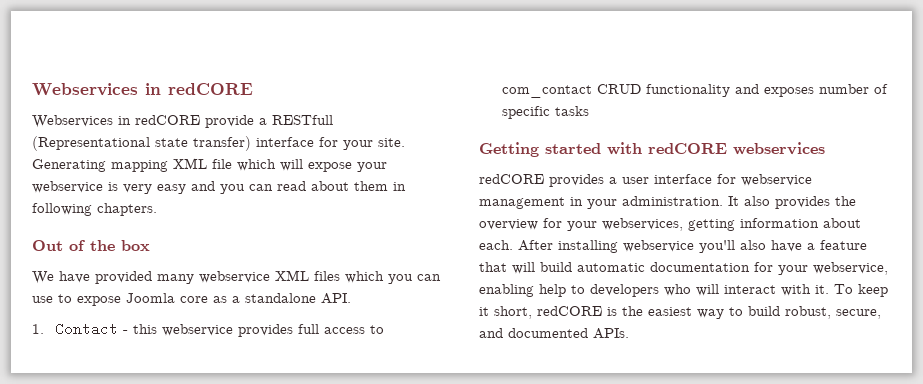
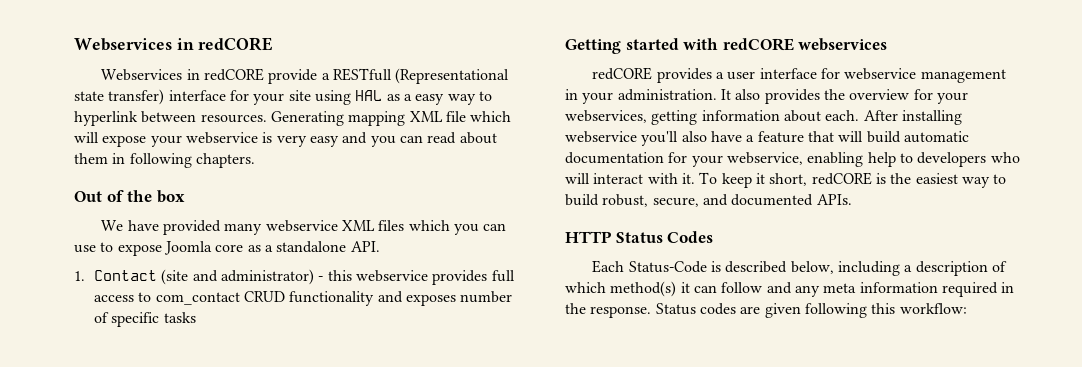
- Webservices in redCORE provide a RESTfull (Representational state transfer) interface for your site.
+ Webservices in redCORE provide a RESTfull (Representational state transfer) interface for your site using HAL as a easy way to hyperlink between resources.
- 1. Contact - this webservice provides full access to com_contact CRUD functionality and exposes number of specific tasks
+ 1. Contact (site and administrator) - this webservice provides full access to com_contact CRUD functionality and exposes number of specific tasks
+ HTTP Status Codes
+ Each Status-Code is described below, including a description of which method(s) it can follow and any meta information required in the response. Status codes are given following this workflow:

